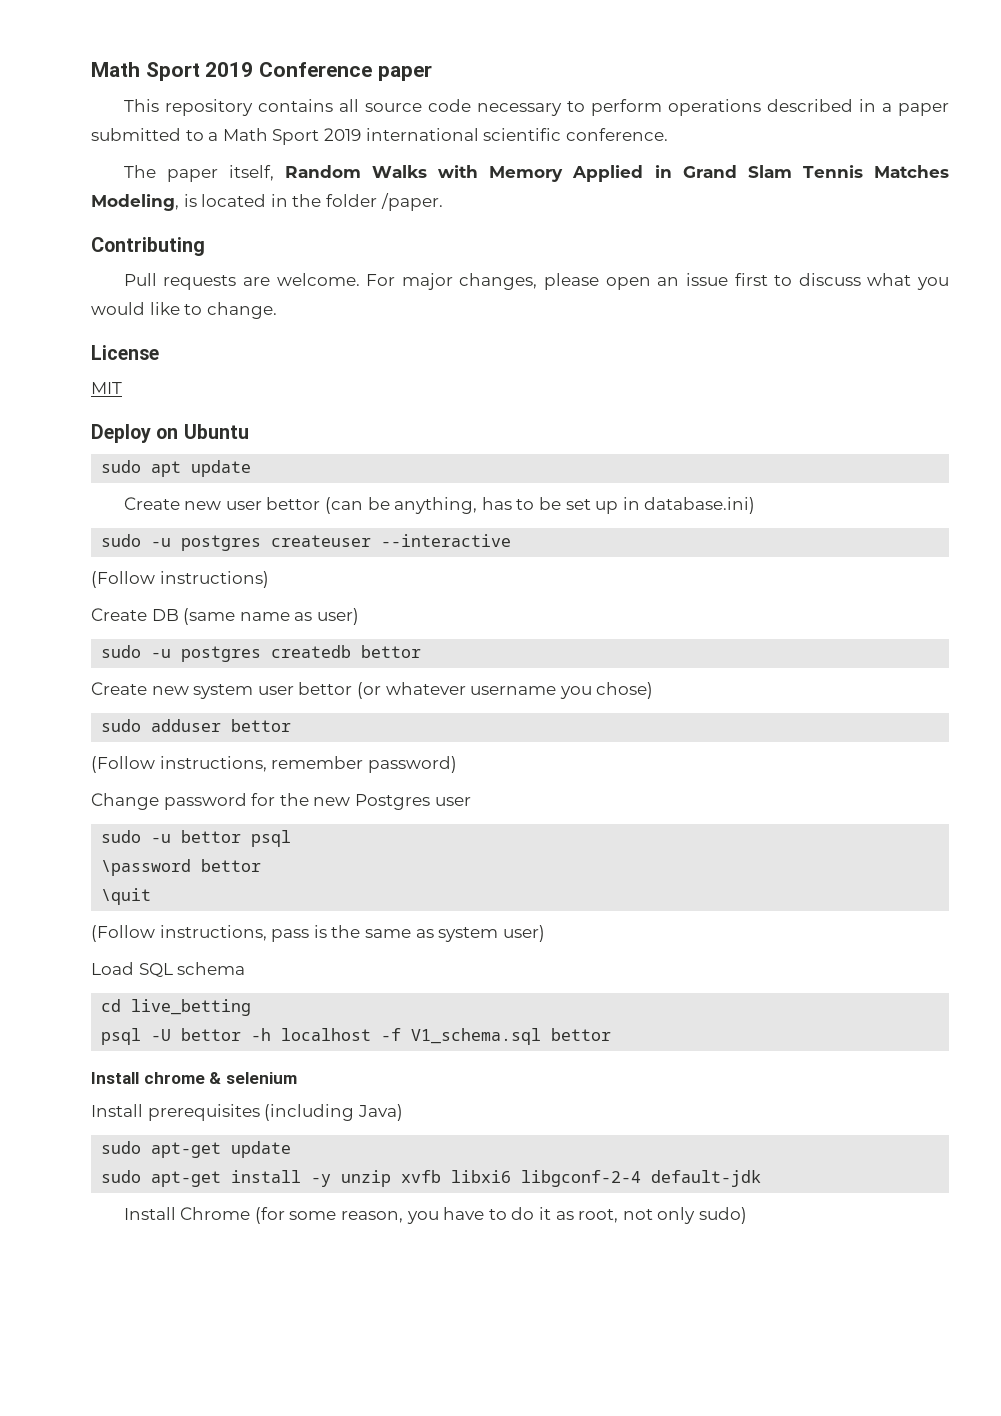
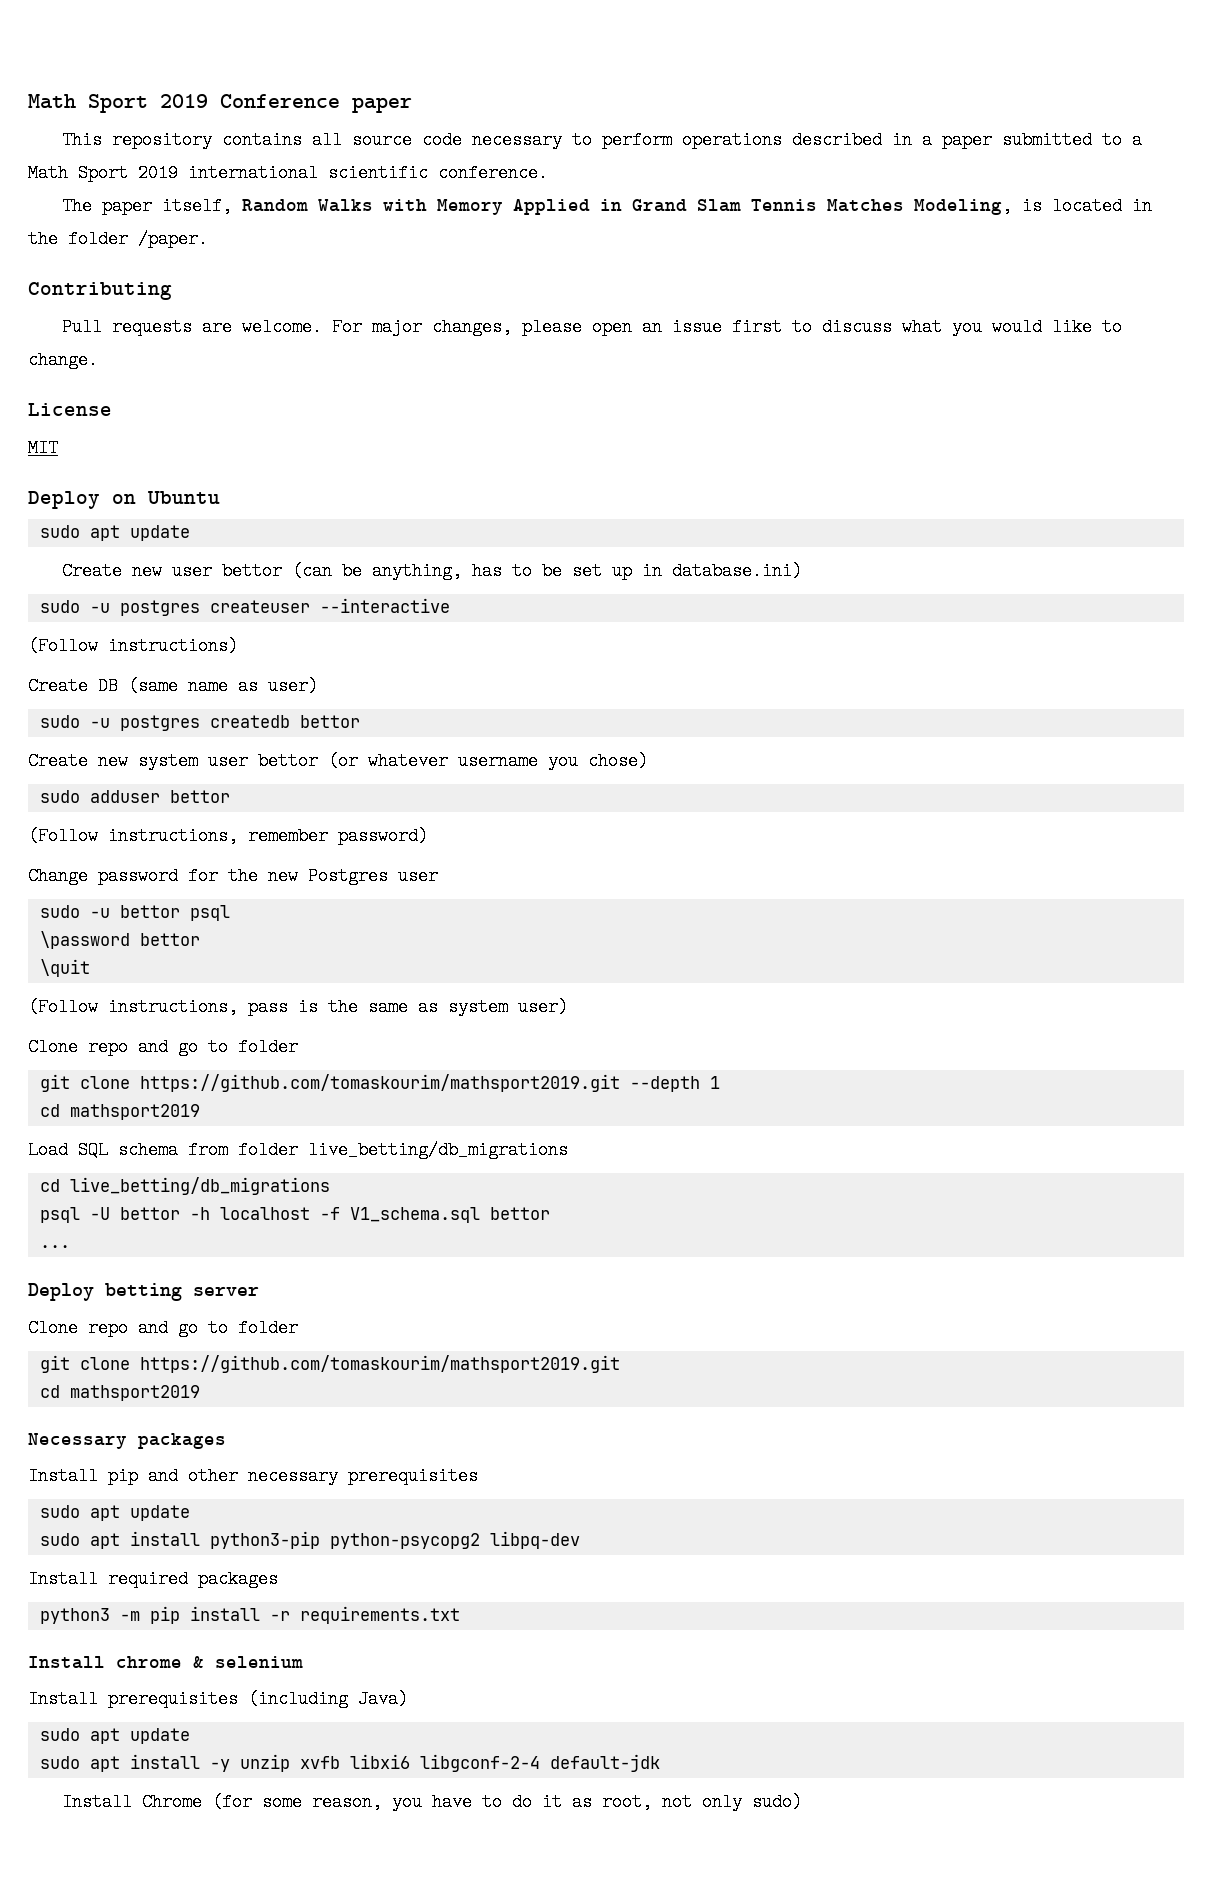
  (Follow instructions, pass is the same as system user)
+ Clone repo and go to folder
+ git clone https://github.com/tomaskourim/mathsport2019.git --depth 1
+ cd mathsport2019
- Load SQL schema
- cd live_betting
+ Load SQL schema from folder live_betting/db_migrations
+ cd live_betting/db_migrations
+ ...
+ Deploy betting server
+ Clone repo and go to folder
+ git clone https://github.com/tomaskourim/mathsport2019.git
+ cd mathsport2019
+ Necessary packages
+ Install pip and other necessary prerequisites
+ sudo apt update
+ sudo apt install python3-pip python-psycopg2 libpq-dev
+ Install required packages
+ python3 -m pip install -r requirements.txt
  Install prerequisites (including Java)
- sudo apt-get update
- sudo apt-get install -y unzip xvfb libxi6 libgconf-2-4 default-jdk
+ sudo apt update
+ sudo apt install -y unzip xvfb libxi6 libgconf-2-4 default-jdk

